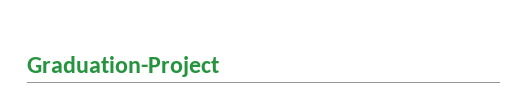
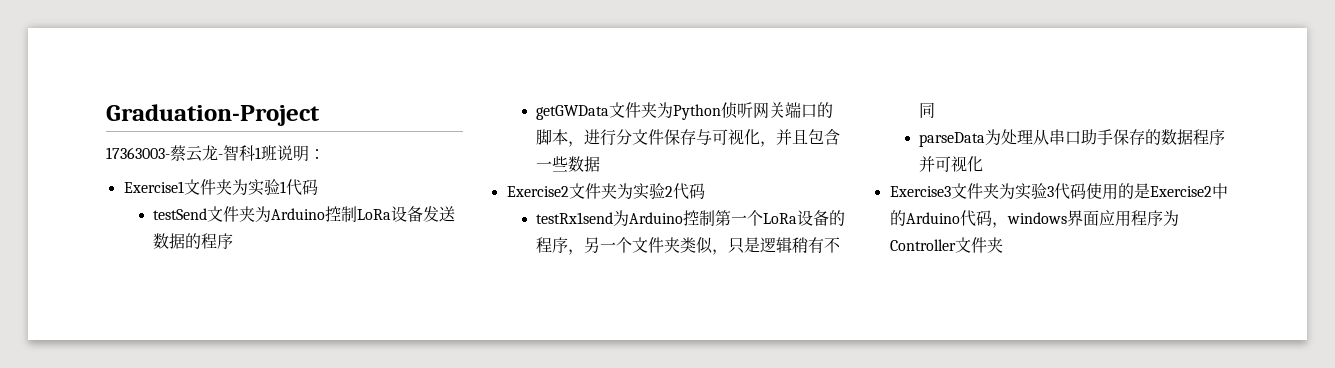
+ 17363003-蔡云龙-智科1班说明：
+ Exercise1文件夹为实验1代码
+ testSend文件夹为Arduino控制LoRa设备发送数据的程序
+ getGWData文件夹为Python侦听网关端口的脚本，进行分文件保存与可视化，并且包含一些数据
+ Exercise2文件夹为实验2代码
+ testRx1send为Arduino控制第一个LoRa设备的程序，另一个文件夹类似，只是逻辑稍有不同
+ parseData为处理从串口助手保存的数据程序并可视化
+ Exercise3文件夹为实验3代码使用的是Exercise2中的Arduino代码，windows界面应用程序为Controller文件夹

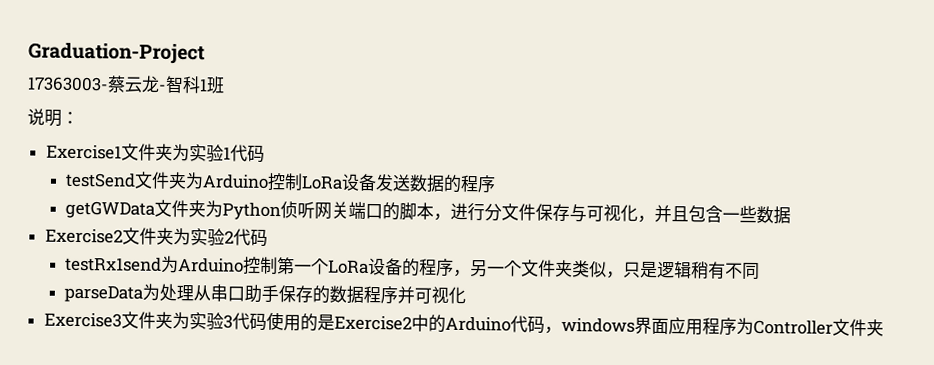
- 17363003-蔡云龙-智科1班说明：
+ 17363003-蔡云龙-智科1班
+ 说明：

